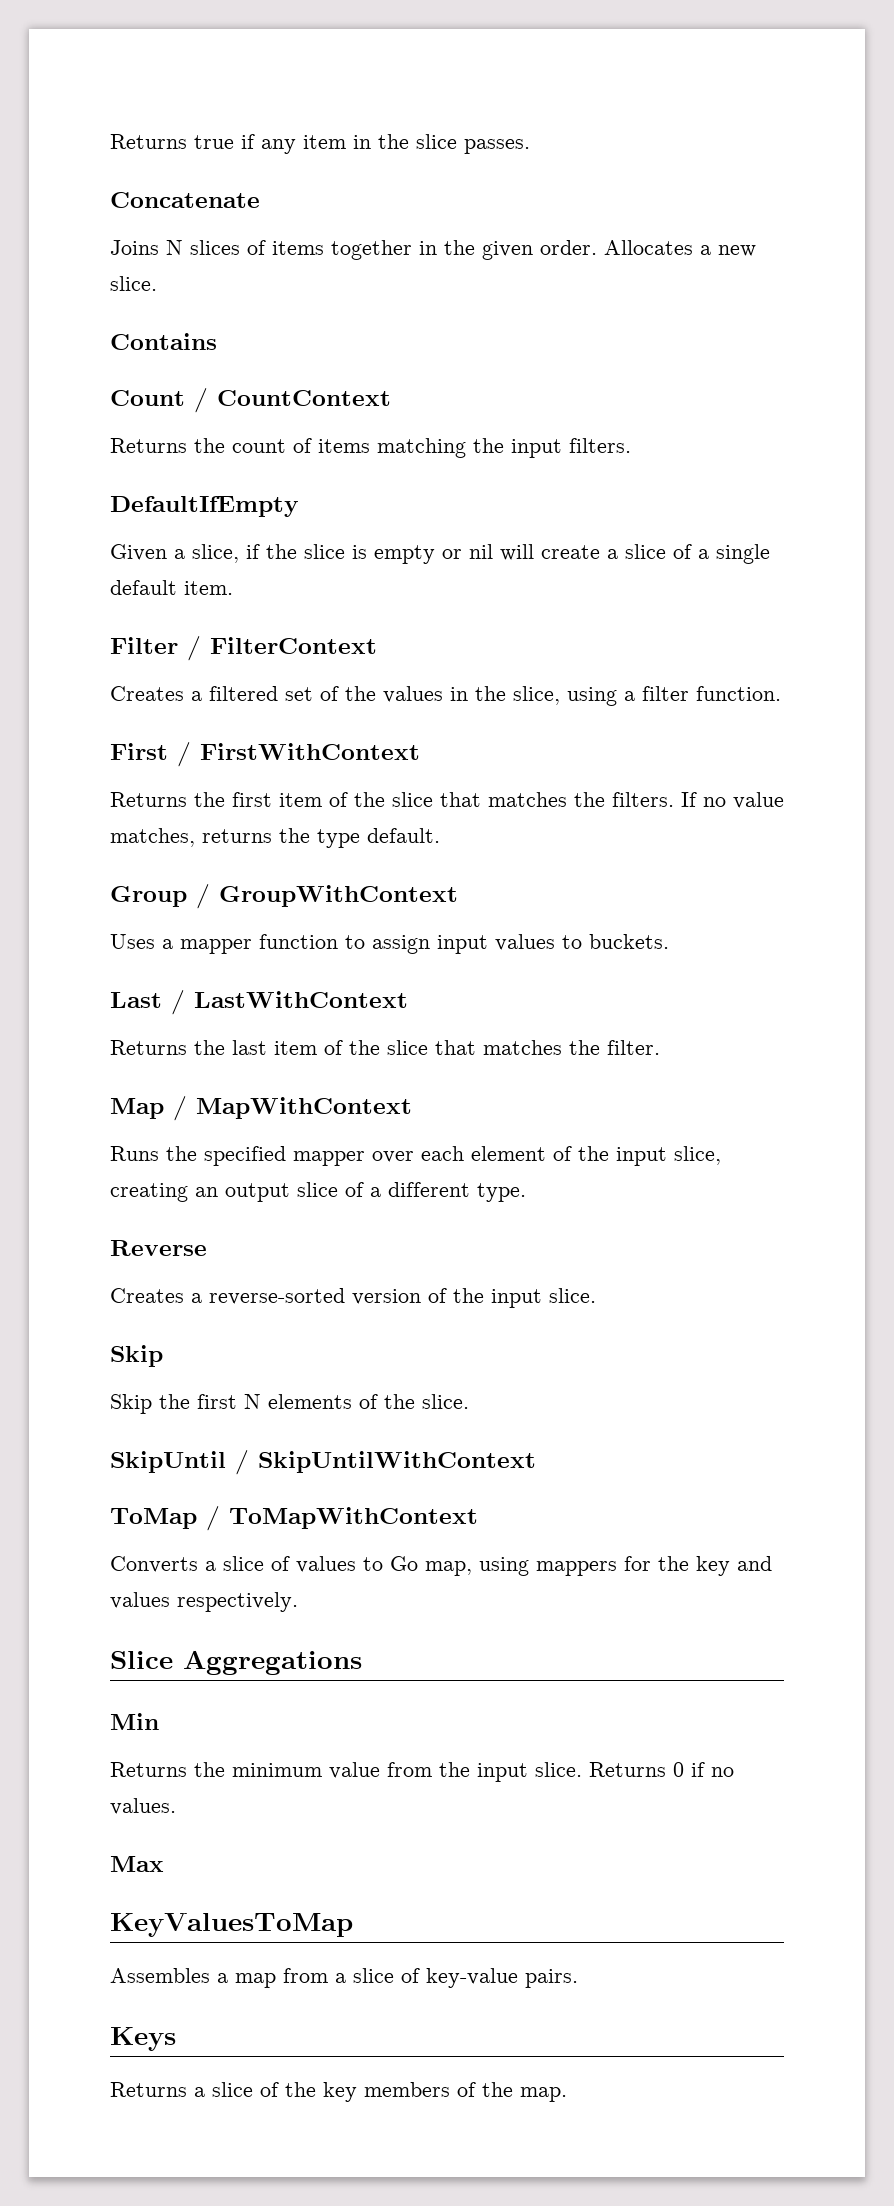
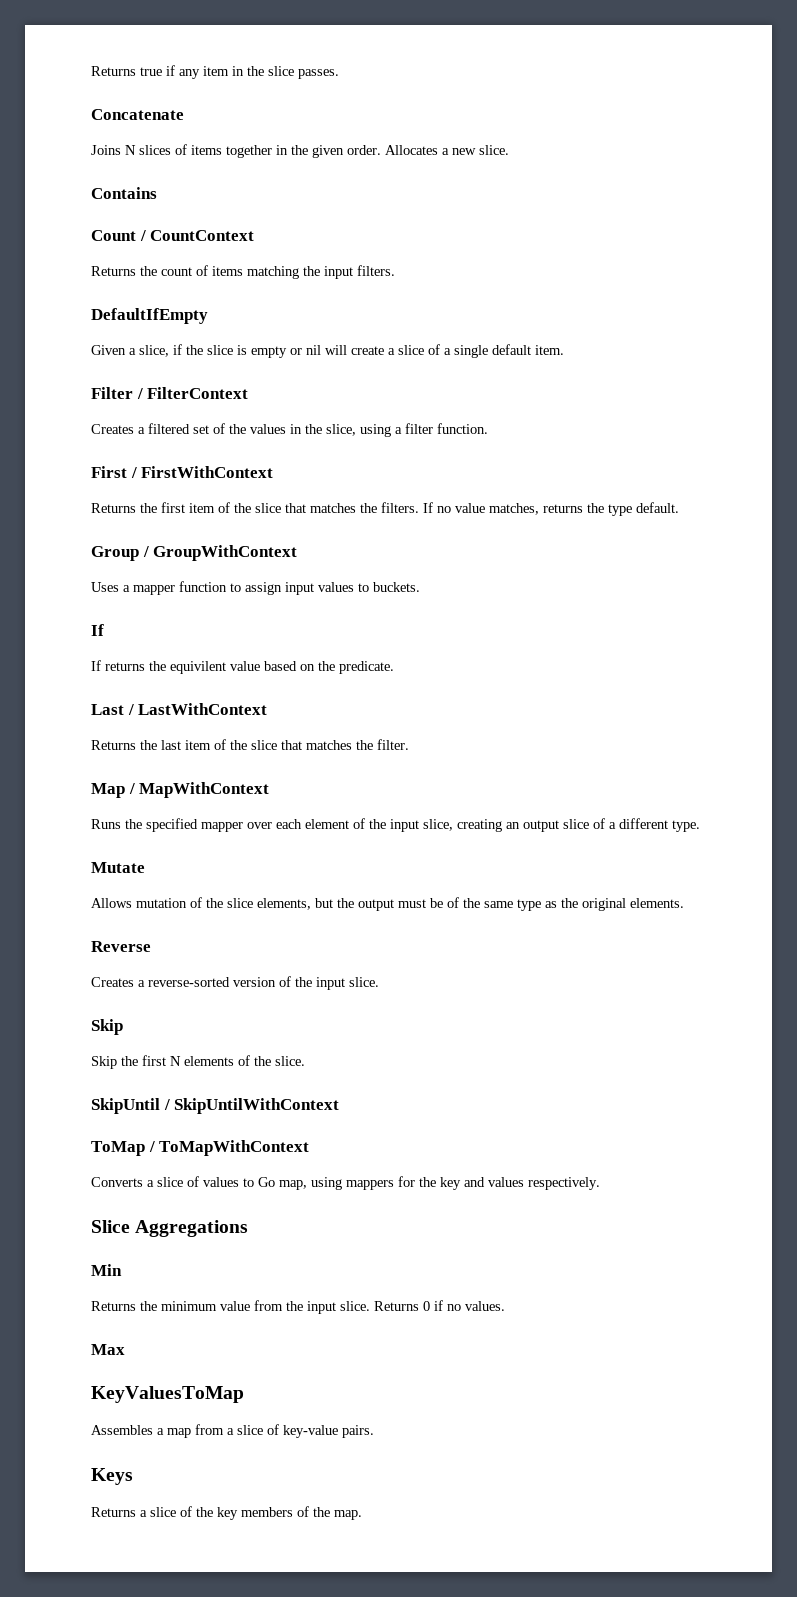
  Uses a mapper function to assign input values to buckets.
+ If
+ If returns the equivilent value based on the predicate.
+ Mutate
+ Allows mutation of the slice elements, but the output must be of the same type as the original elements.

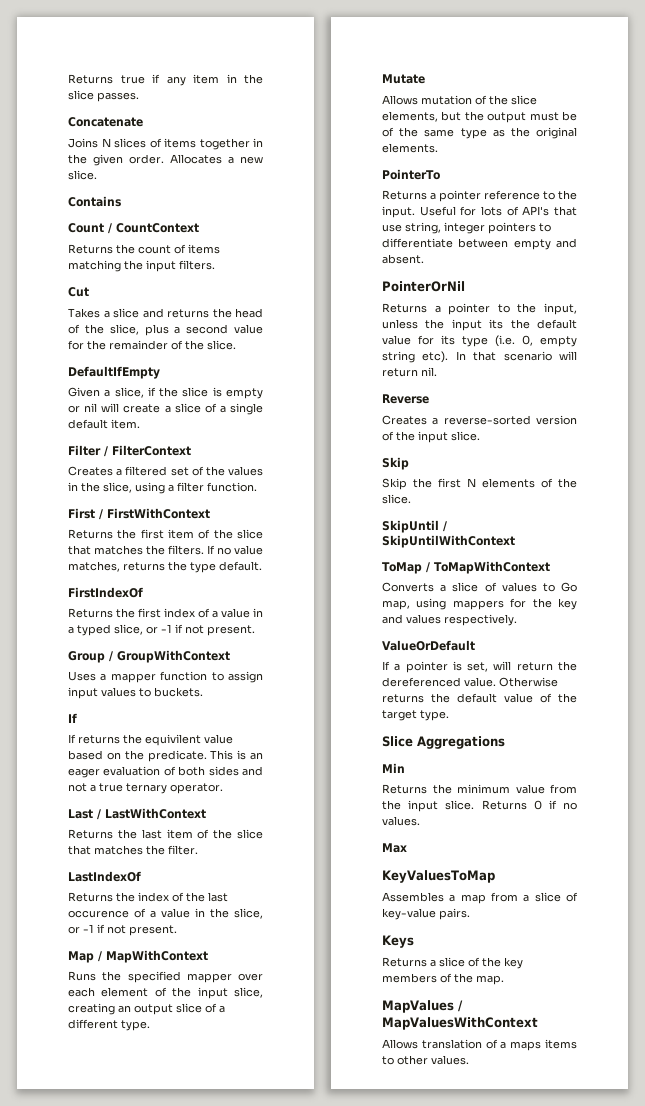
+ Cut
+ Takes a slice and returns the head of the slice, plus a second value for the remainder of the slice.
+ FirstIndexOf
+ Returns the first index of a value in a typed slice, or -1 if not present.
+ This is an eager evaluation of both sides and not a true ternary operator.
+ LastIndexOf
+ Returns the index of the last occurence of a value in the slice, or -1 if not present.
+ PointerTo
+ Returns a pointer reference to the input. Useful for lots of API's that use string, integer pointers to differentiate between empty and absent.
+ PointerOrNil
+ Returns a pointer to the input, unless the input its the default value for its type (i.e. 0, empty string etc). In that scenario will return nil.
+ ValueOrDefault
+ If a pointer is set, will return the dereferenced value. Otherwise returns the default value of the target type.
+ MapValues / MapValuesWithContext
+ Allows translation of a maps items to other values.

